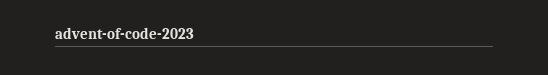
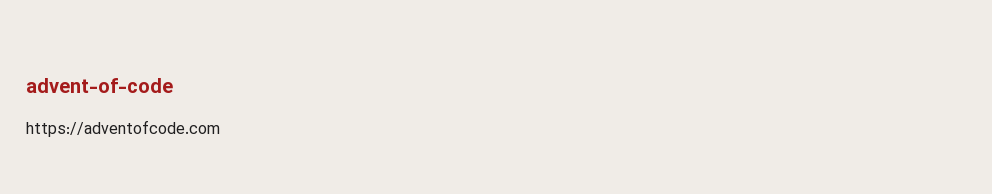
- advent-of-code-2023
+ advent-of-code
+ https://adventofcode.com

